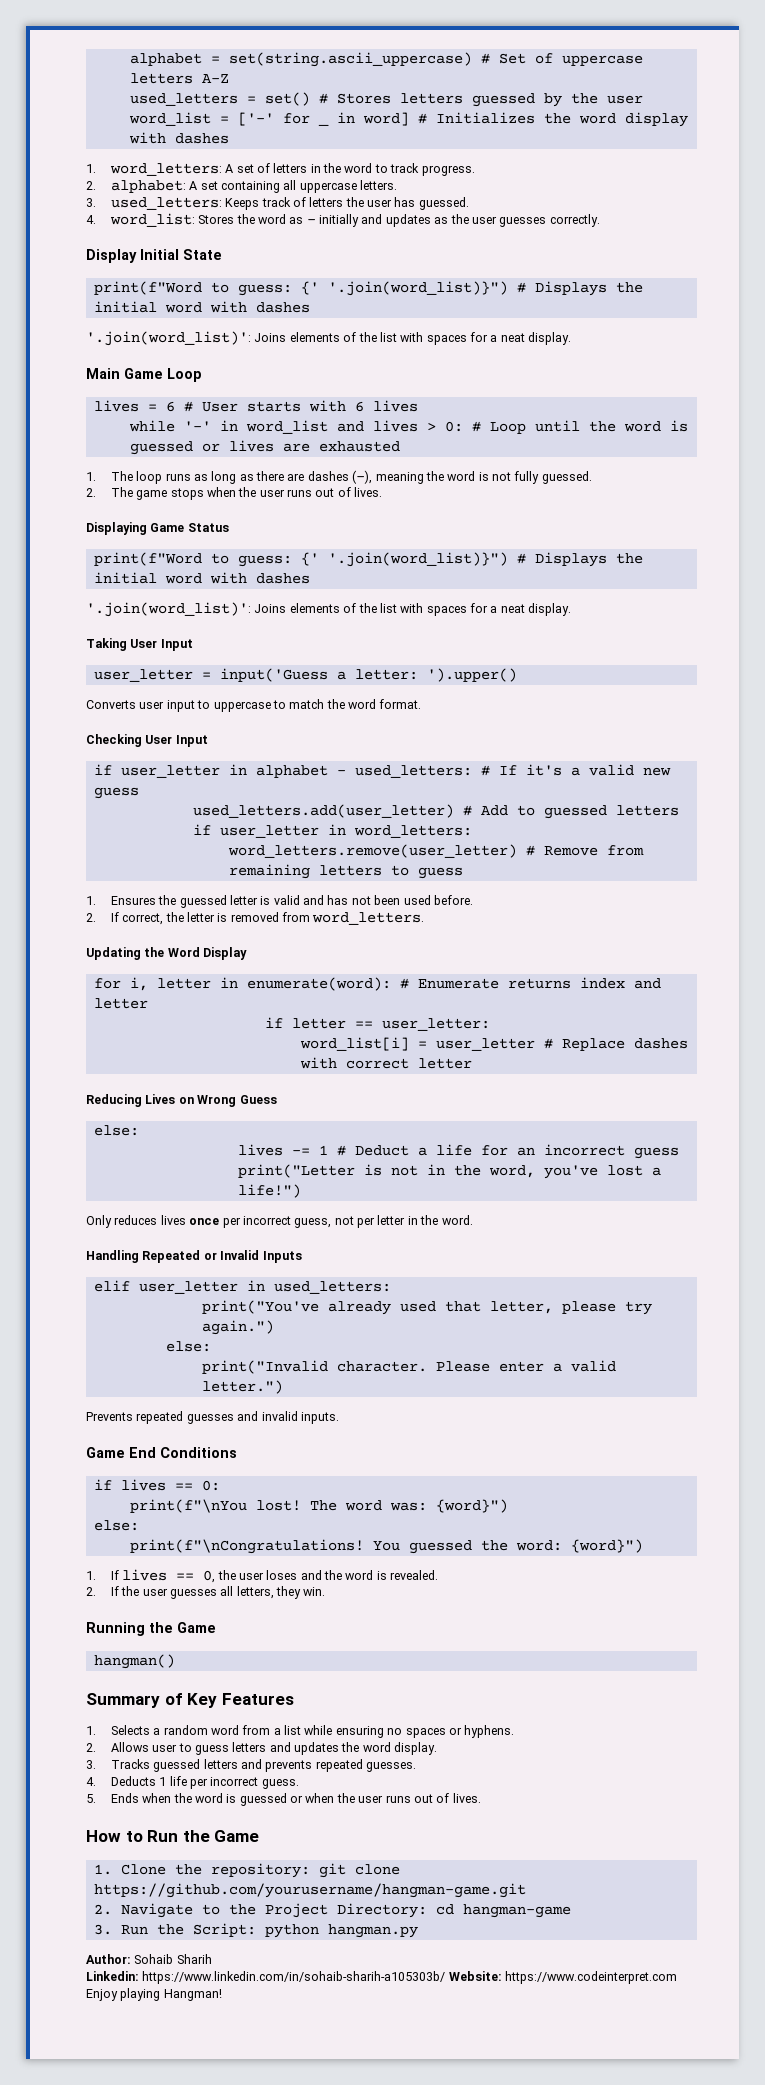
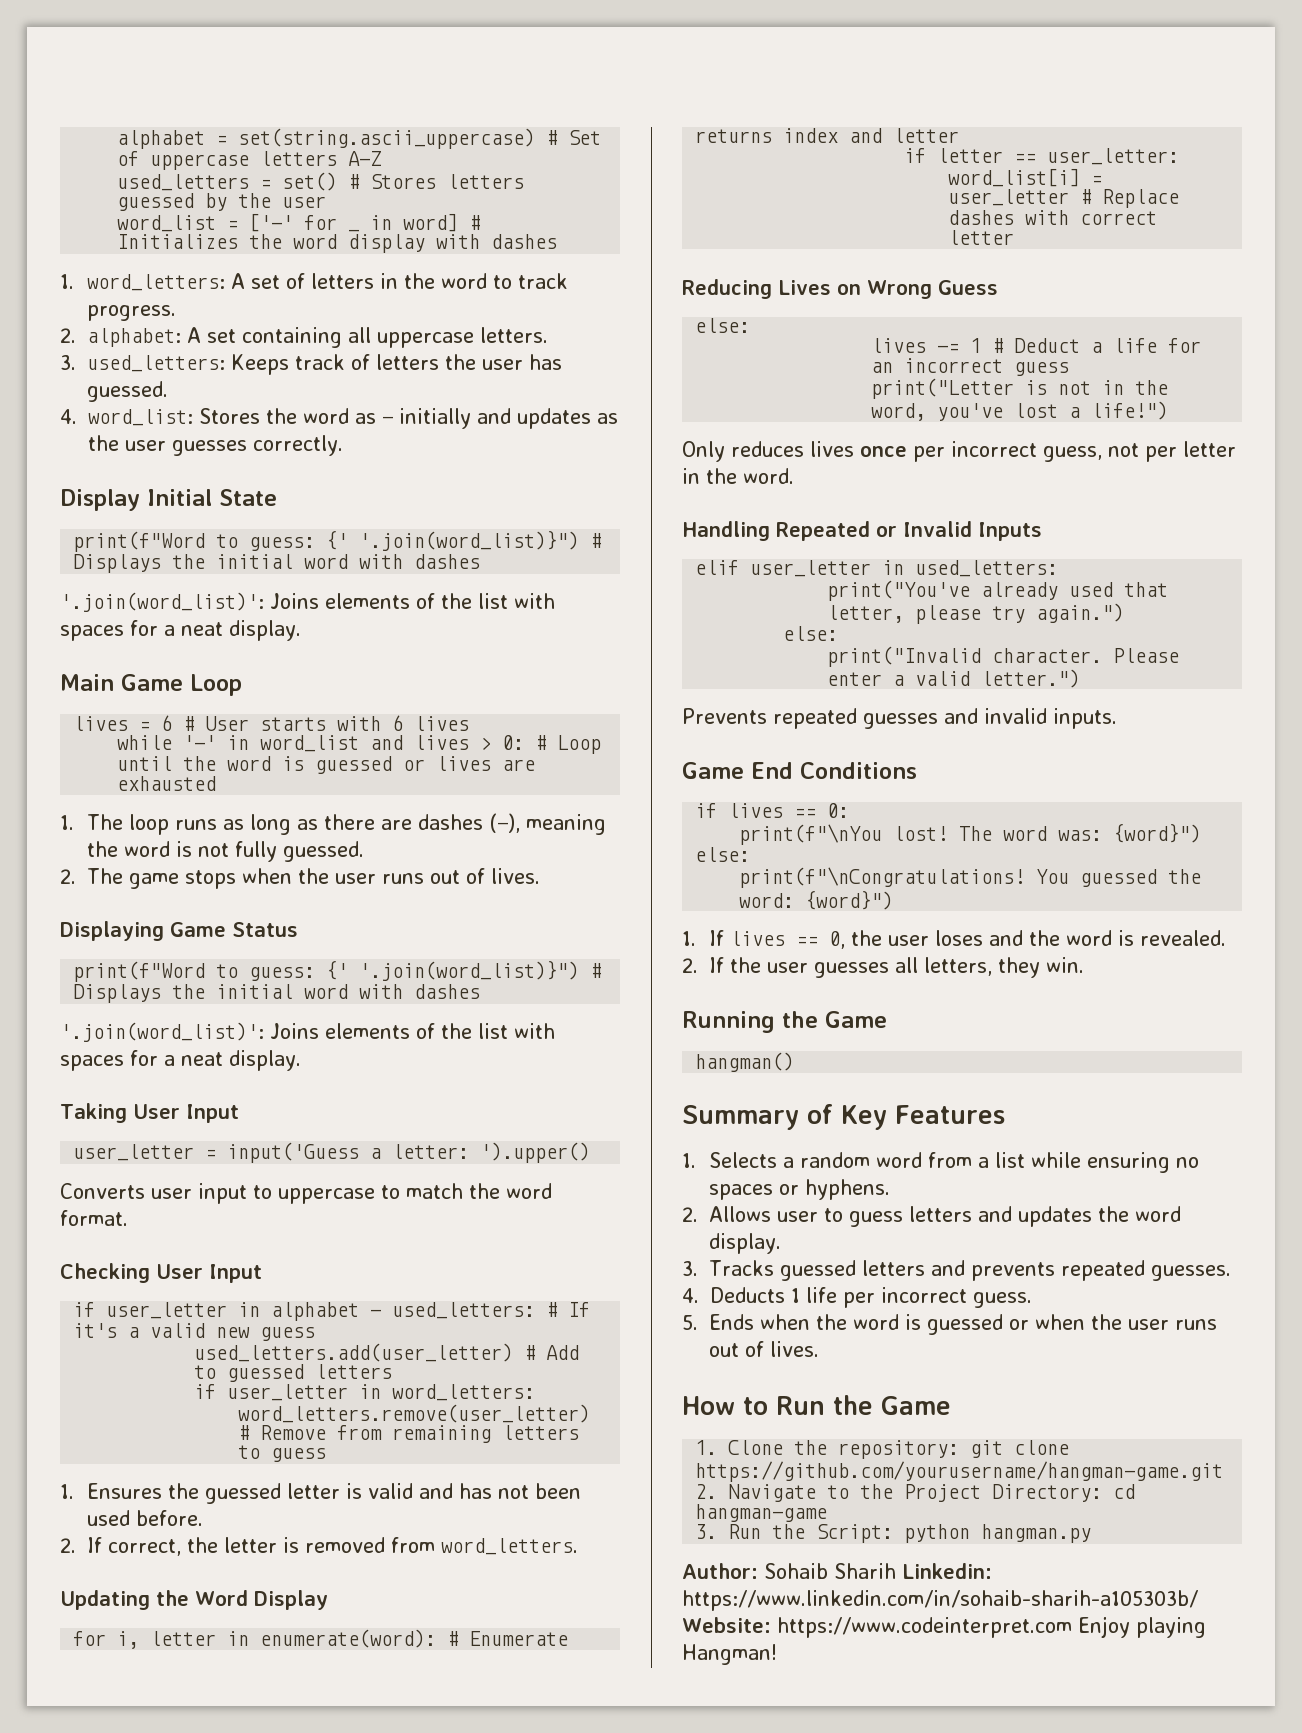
- Author: Sohaib Sharih
- Linkedin: https://www.linkedin.com/in/sohaib-sharih-a105303b/ Website: https://www.codeinterpret.com Enjoy playing Hangman!
+ Author: Sohaib Sharih Linkedin: https://www.linkedin.com/in/sohaib-sharih-a105303b/ Website: https://www.codeinterpret.com Enjoy playing Hangman!

